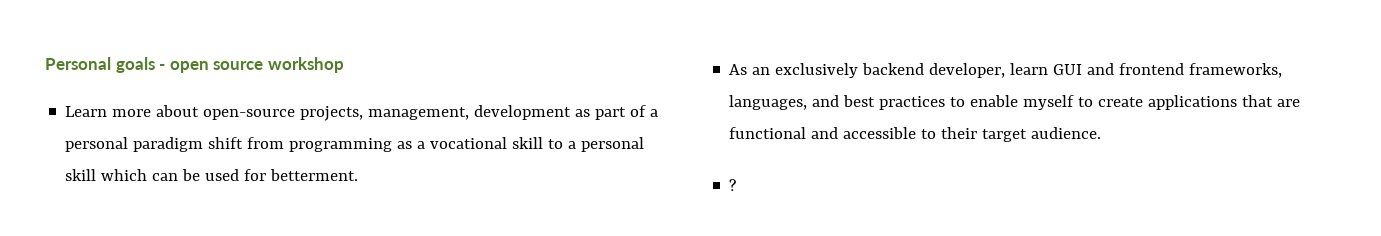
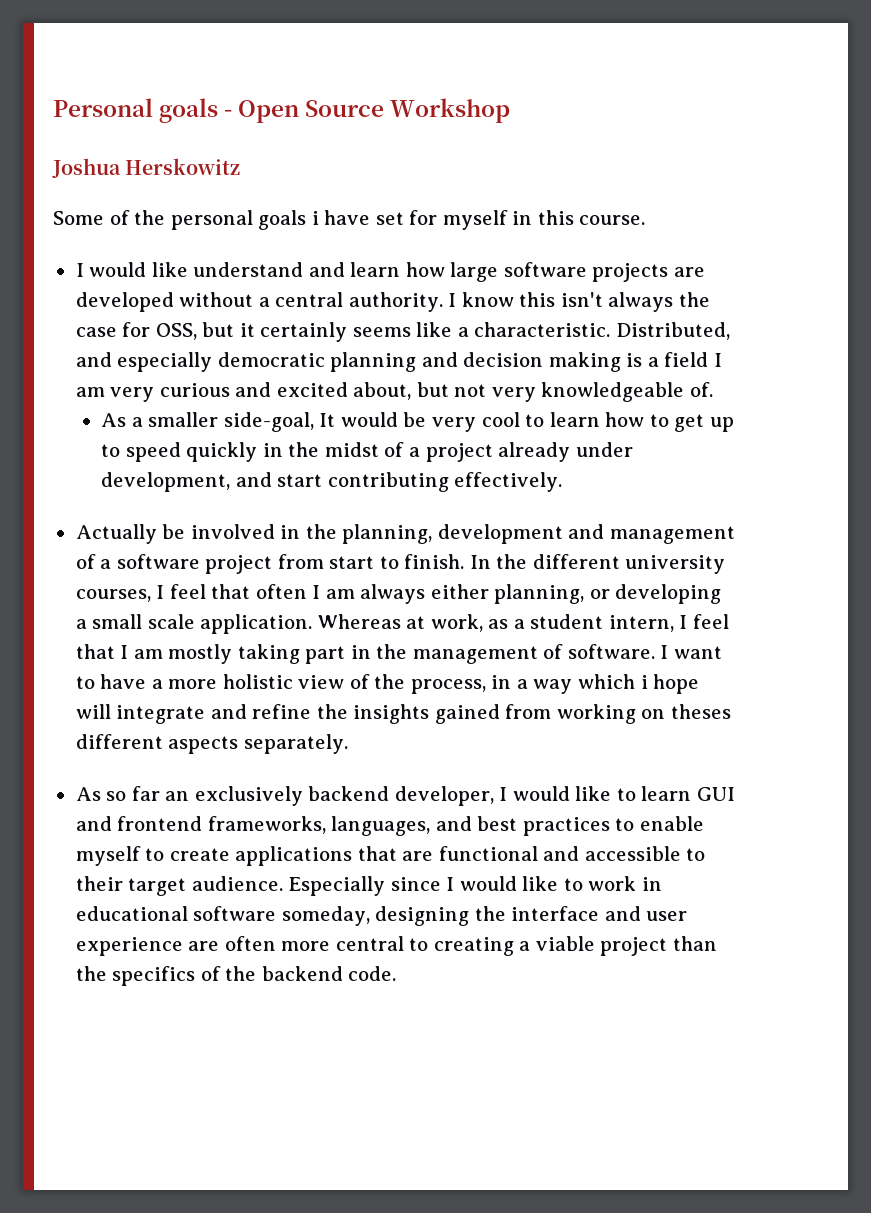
- Personal goals - open source workshop
- Learn more about open-source projects, management, development as part of a personal paradigm shift from programming as a vocational skill to a personal skill which can be used for betterment.
- As an exclusively backend developer, learn GUI and frontend frameworks, languages, and best practices to enable myself to create applications that are functional and accessible to their target audience.
- ?
+ Personal goals - Open Source Workshop
+ Joshua Herskowitz
+ Some of the personal goals i have set for myself in this course.
+ I would like understand and learn how large software projects are developed without a central authority. I know this isn't always the case for OSS, but it certainly seems like a characteristic. Distributed, and especially democratic planning and decision making is a field I am very curious and excited about, but not very knowledgeable of.
+ As a smaller side-goal, It would be very cool to learn how to get up to speed quickly in the midst of a project already under development, and start contributing effectively.
+ Actually be involved in the planning, development and management of a software project from start to finish. In the different university courses, I feel that often I am always either planning, or developing a small scale application. Whereas at work, as a student intern, I feel that I am mostly taking part in the management of software. I want to have a more holistic view of the process, in a way which i hope will integrate and refine the insights gained from working on theses different aspects separately.
+ As so far an exclusively backend developer, I would like to learn GUI and frontend frameworks, languages, and best practices to enable myself to create applications that are functional and accessible to their target audience. Especially since I would like to work in educational software someday, designing the interface and user experience are often more central to creating a viable project than the specifics of the backend code.

